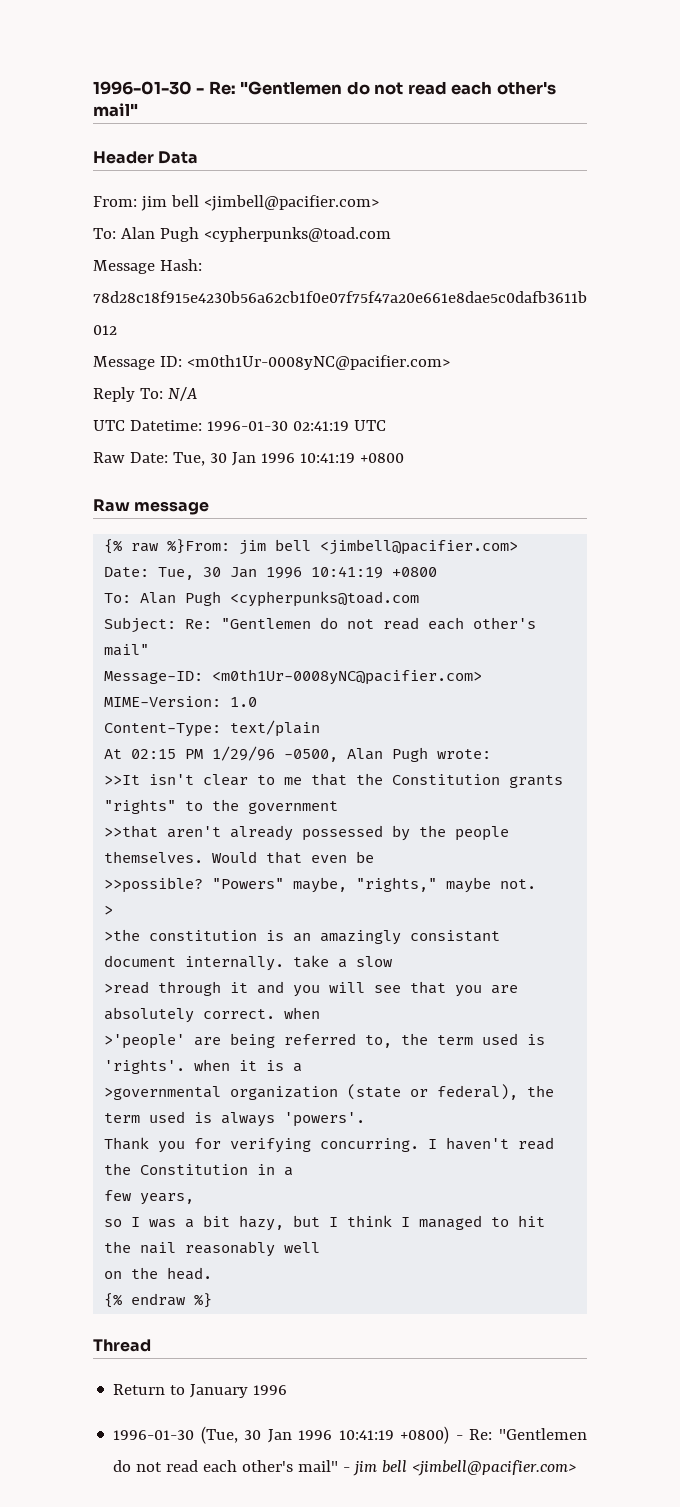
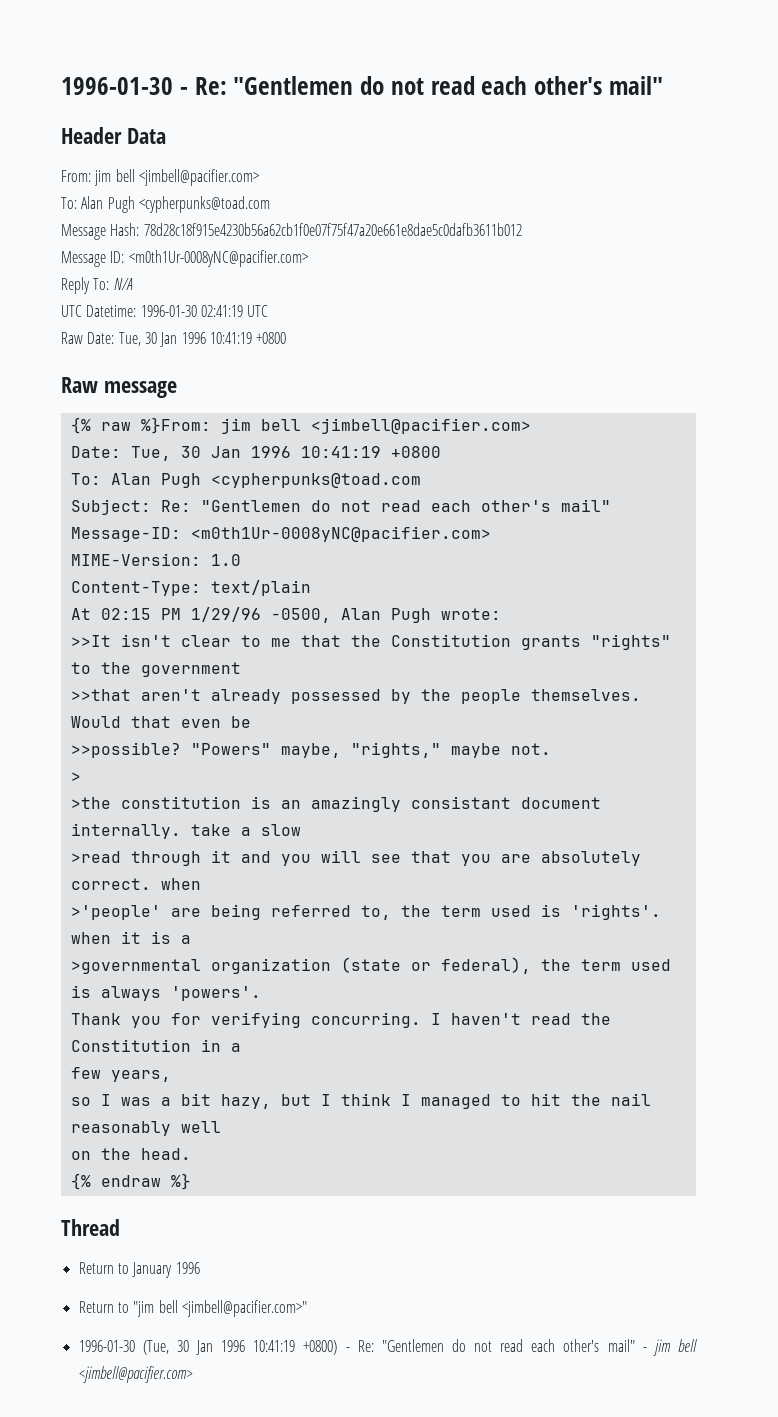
+ Return to "jim bell <jimbell@pacifier.com>"

